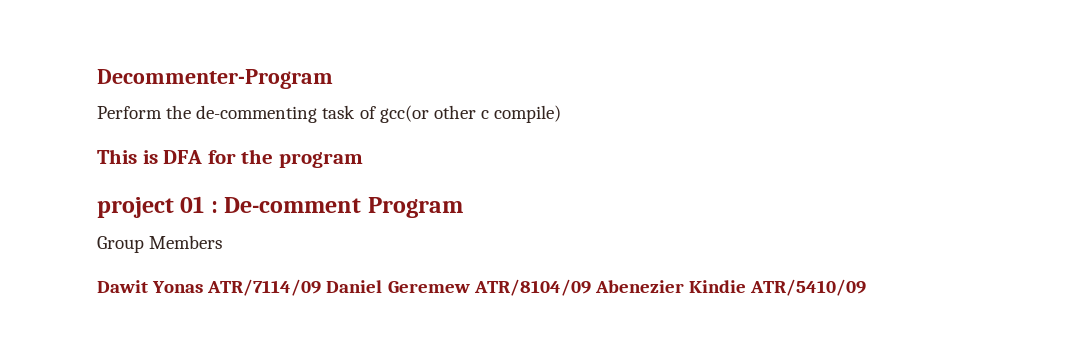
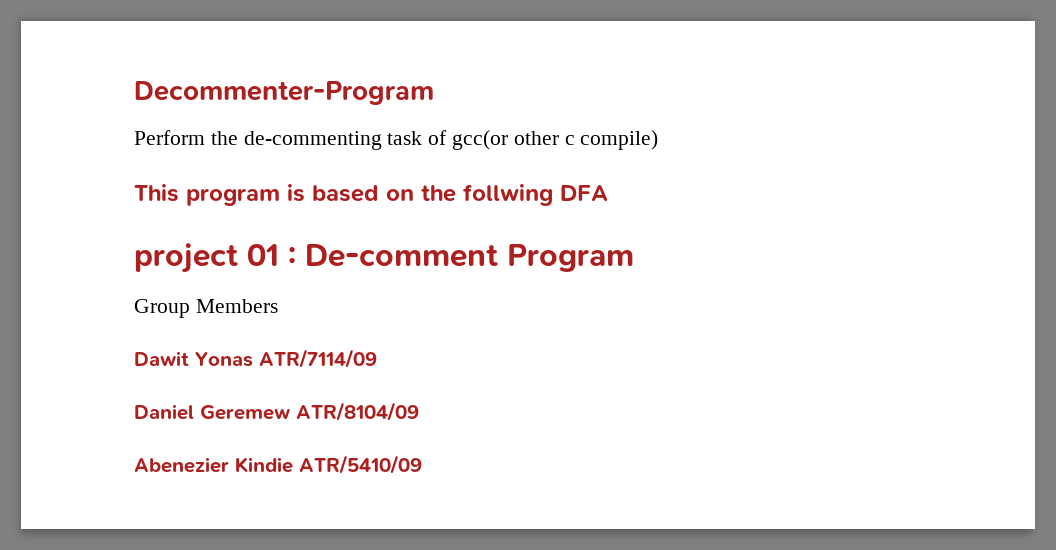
- This is DFA for the program
+ This program is based on the follwing DFA
- Dawit Yonas ATR/7114/09 Daniel Geremew ATR/8104/09 Abenezier Kindie ATR/5410/09
+ Dawit Yonas ATR/7114/09
+ Daniel Geremew ATR/8104/09
+ Abenezier Kindie ATR/5410/09

